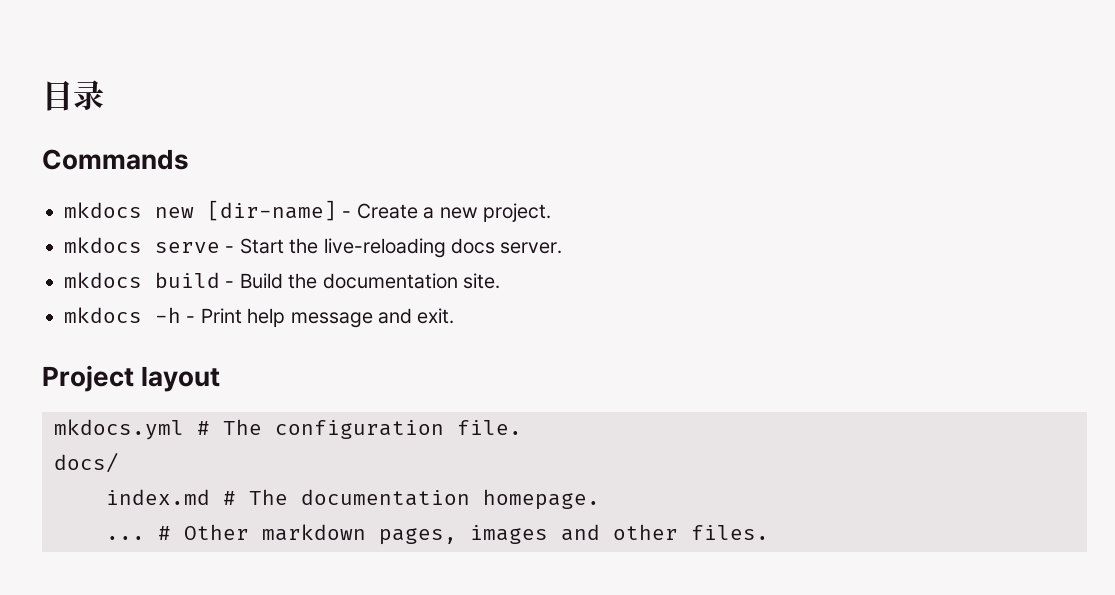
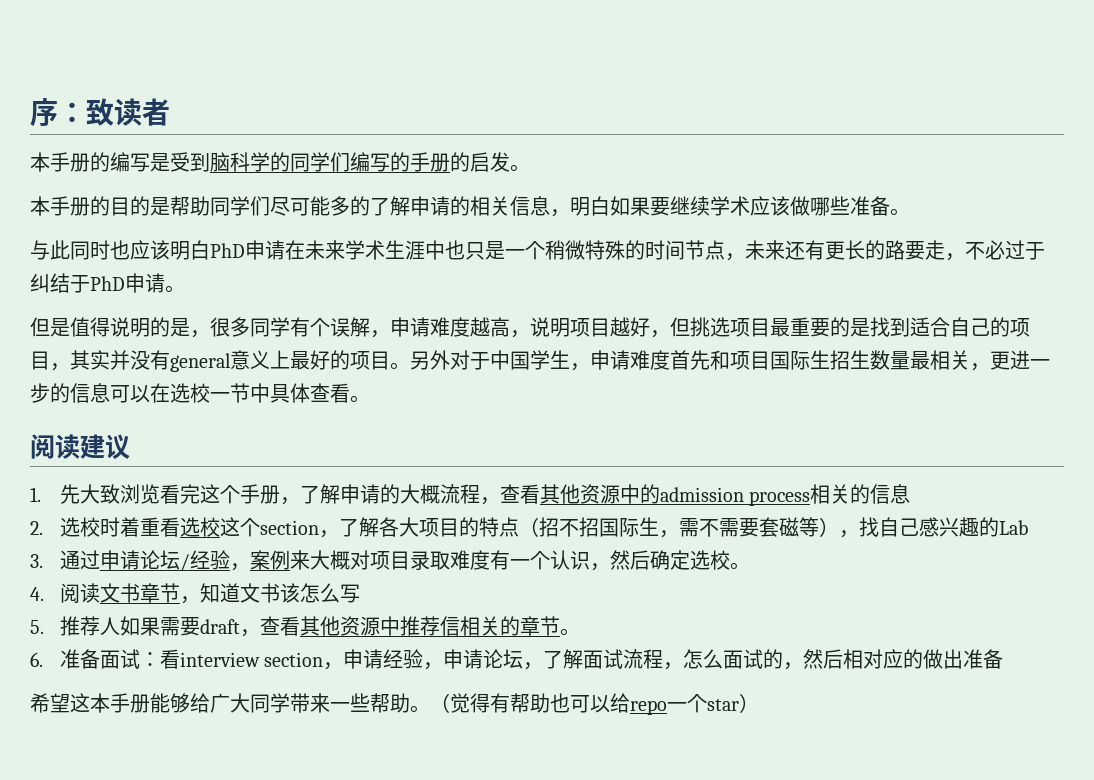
- 目录
- Commands
- mkdocs new [dir-name] - Create a new project.
- mkdocs serve - Start the live-reloading docs server.
- mkdocs build - Build the documentation site.
- mkdocs -h - Print help message and exit.
- Project layout
- mkdocs.yml # The configuration file.
- docs/
- index.md # The documentation homepage.
- ... # Other markdown pages, images and other files.
+ 序：致读者
+ 本手册的编写是受到脑科学的同学们编写的手册的启发。
+ 本手册的目的是帮助同学们尽可能多的了解申请的相关信息，明白如果要继续学术应该做哪些准备。
+ 与此同时也应该明白PhD申请在未来学术生涯中也只是一个稍微特殊的时间节点，未来还有更长的路要走，不必过于纠结于PhD申请。
+ 但是值得说明的是，很多同学有个误解，申请难度越高，说明项目越好，但挑选项目最重要的是找到适合自己的项目，其实并没有general意义上最好的项目。另外对于中国学生，申请难度首先和项目国际生招生数量最相关，更进一步的信息可以在选校一节中具体查看。
+ 阅读建议
+ 1.先大致浏览看完这个手册，了解申请的大概流程，查看其他资源中的admission process相关的信息
+ 2.选校时着重看选校这个section，了解各大项目的特点（招不招国际生，需不需要套磁等），找自己感兴趣的Lab
+ 3.通过申请论坛/经验，案例来大概对项目录取难度有一个认识，然后确定选校。
+ 4.阅读文书章节，知道文书该怎么写
+ 5.推荐人如果需要draft，查看其他资源中推荐信相关的章节。
+ 6.准备面试：看interview section，申请经验，申请论坛，了解面试流程，怎么面试的，然后相对应的做出准备
+ 希望这本手册能够给广大同学带来一些帮助。（觉得有帮助也可以给repo一个star）

